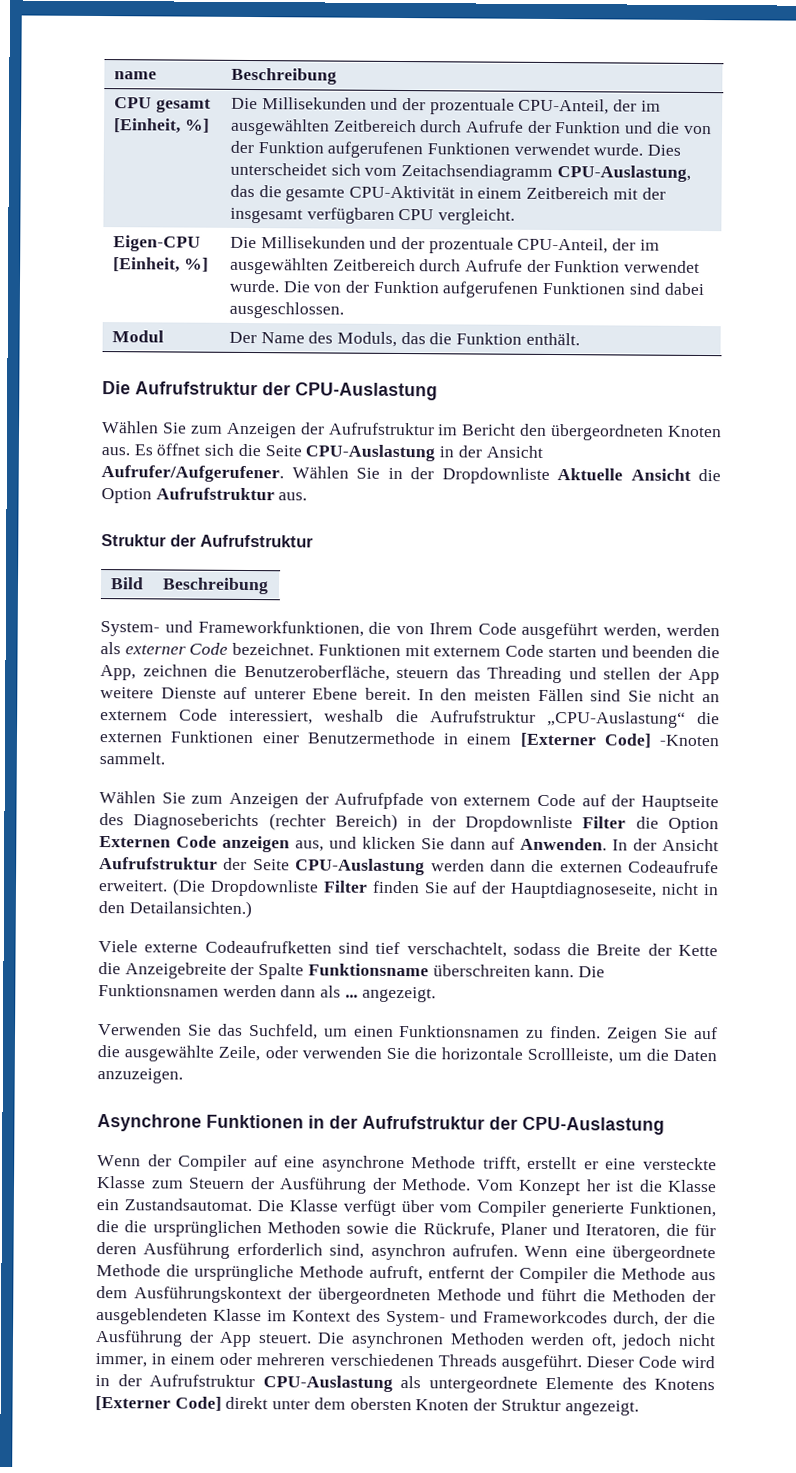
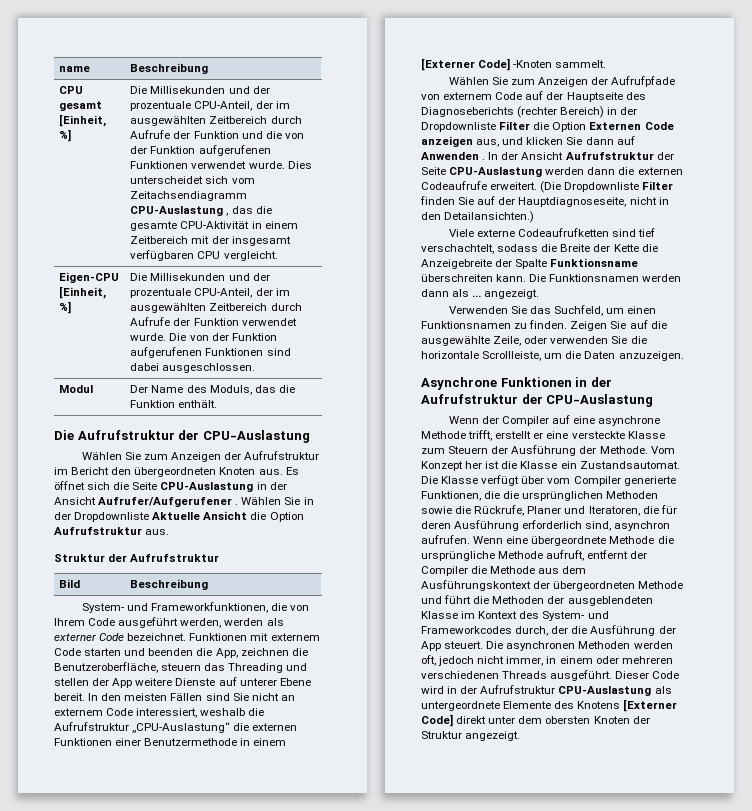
- Dies unterscheidet sich vom Zeitachsendiagramm CPU-Auslastung, das die gesamte CPU-Aktivität in einem Zeitbereich mit der insgesamt verfügbaren CPU vergleicht.
+ Dies unterscheidet sich vom Zeitachsendiagramm CPU-Auslastung , das die gesamte CPU-Aktivität in einem Zeitbereich mit der insgesamt verfügbaren CPU vergleicht.
- Es öffnet sich die Seite CPU-Auslastung in der Ansicht Aufrufer/Aufgerufener.
+ Es öffnet sich die Seite CPU-Auslastung in der Ansicht Aufrufer/Aufgerufener .
- Wählen Sie zum Anzeigen der Aufrufpfade von externem Code auf der Hauptseite des Diagnoseberichts (rechter Bereich) in der Dropdownliste Filter die Option Externen Code anzeigen aus, und klicken Sie dann auf Anwenden.
+ Wählen Sie zum Anzeigen der Aufrufpfade von externem Code auf der Hauptseite des Diagnoseberichts (rechter Bereich) in der Dropdownliste Filter die Option Externen Code anzeigen aus, und klicken Sie dann auf Anwenden .

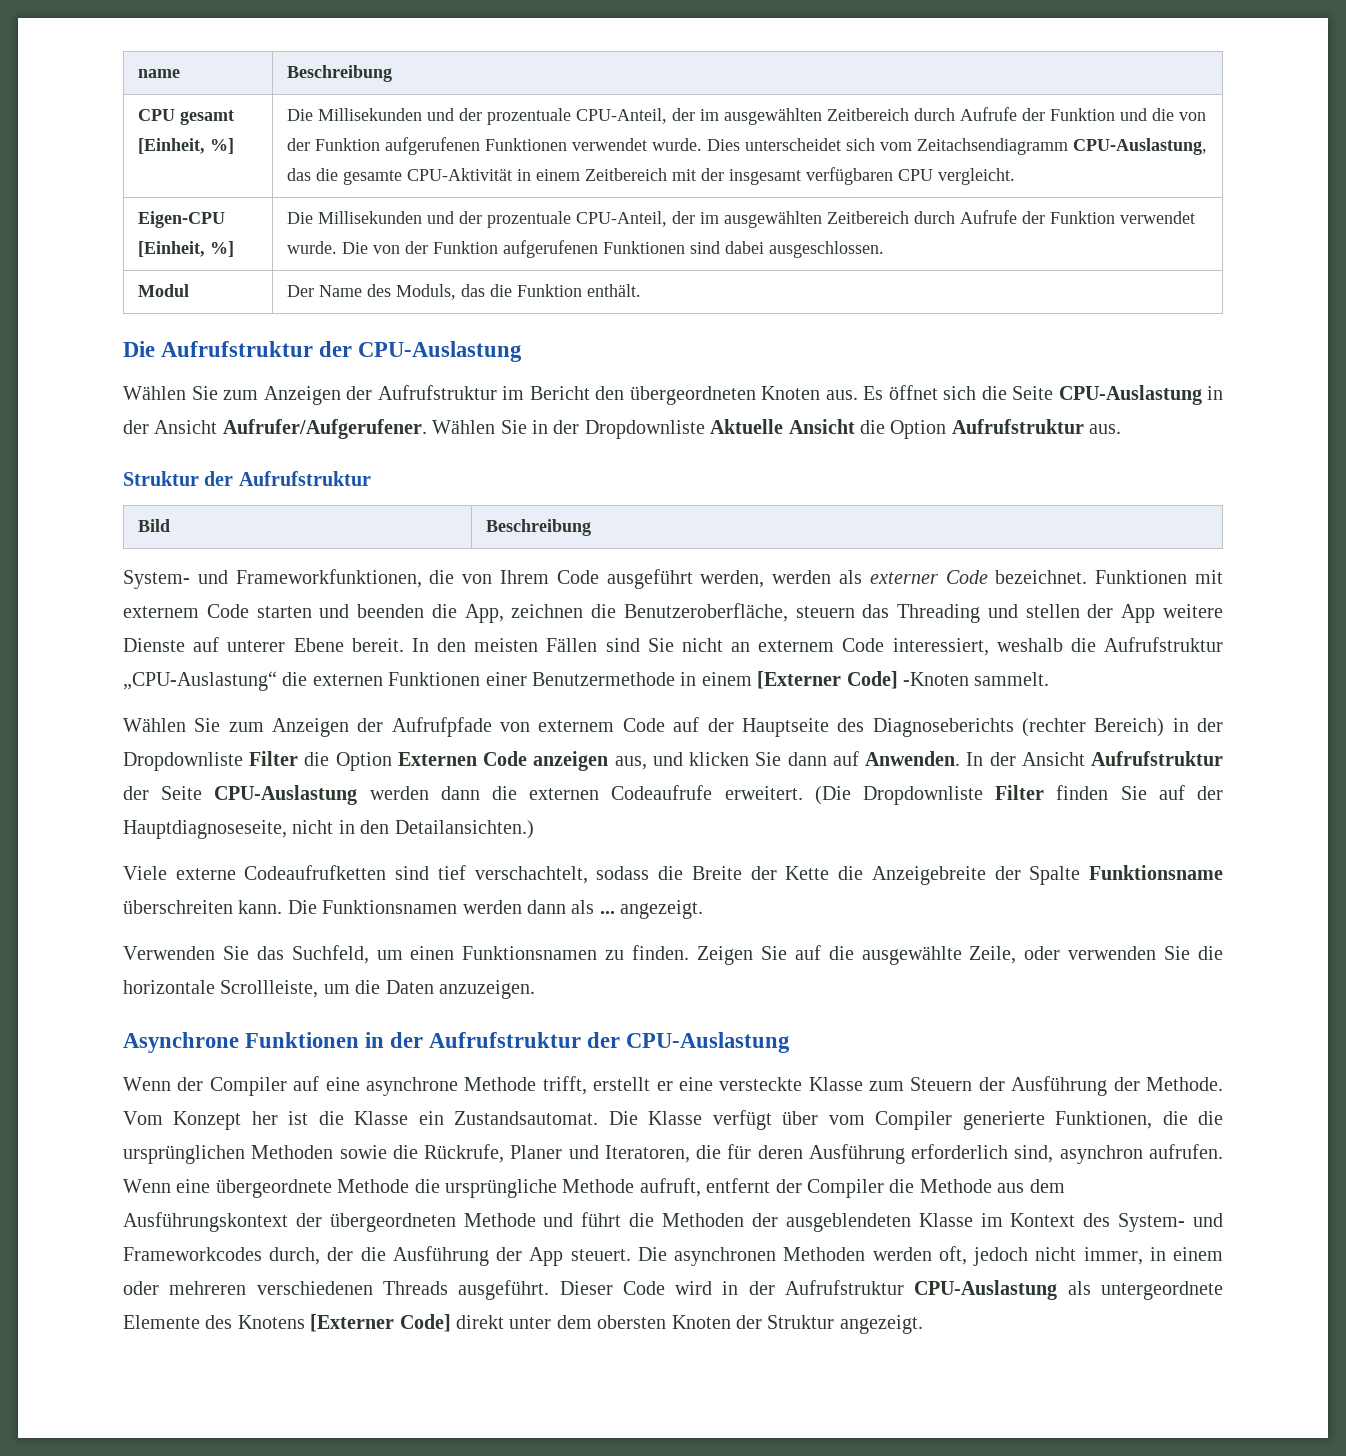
- Dies unterscheidet sich vom Zeitachsendiagramm CPU-Auslastung , das die gesamte CPU-Aktivität in einem Zeitbereich mit der insgesamt verfügbaren CPU vergleicht.
+ Dies unterscheidet sich vom Zeitachsendiagramm CPU-Auslastung, das die gesamte CPU-Aktivität in einem Zeitbereich mit der insgesamt verfügbaren CPU vergleicht.
- Es öffnet sich die Seite CPU-Auslastung in der Ansicht Aufrufer/Aufgerufener .
+ Es öffnet sich die Seite CPU-Auslastung in der Ansicht Aufrufer/Aufgerufener.
- Wählen Sie zum Anzeigen der Aufrufpfade von externem Code auf der Hauptseite des Diagnoseberichts (rechter Bereich) in der Dropdownliste Filter die Option Externen Code anzeigen aus, und klicken Sie dann auf Anwenden .
+ Wählen Sie zum Anzeigen der Aufrufpfade von externem Code auf der Hauptseite des Diagnoseberichts (rechter Bereich) in der Dropdownliste Filter die Option Externen Code anzeigen aus, und klicken Sie dann auf Anwenden.

